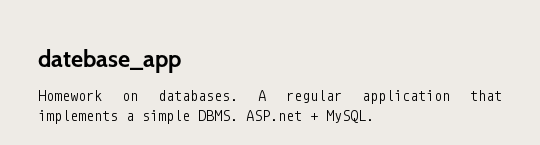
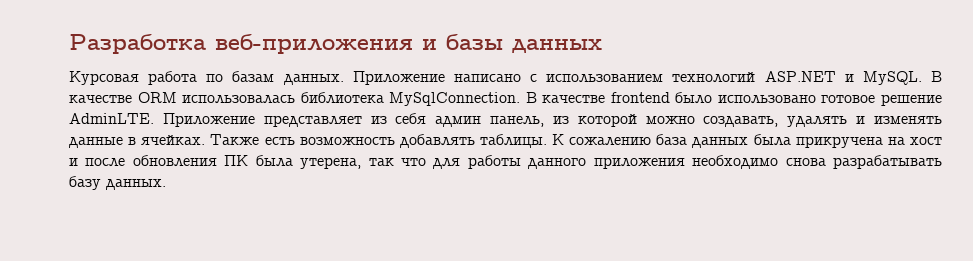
- datebase_app
- Homework on databases. A regular application that implements a simple DBMS. ASP.net + MySQL.
+ Разработка веб-приложения и базы данных
+ Курсовая работа по базам данных. Приложение написано с использованием технологий ASP.NET и MySQL. В качестве ORM использовалась библиотека MySqlConnection. В качестве frontend было использовано готовое решение AdminLTE. Приложение представляет из себя админ панель, из которой можно создавать, удалять и изменять данные в ячейках. Также есть возможность добавлять таблицы. К сожалению база данных была прикручена на хост и после обновления ПК была утерена, так что для работы данного приложения необходимо снова разрабатывать базу данных.

